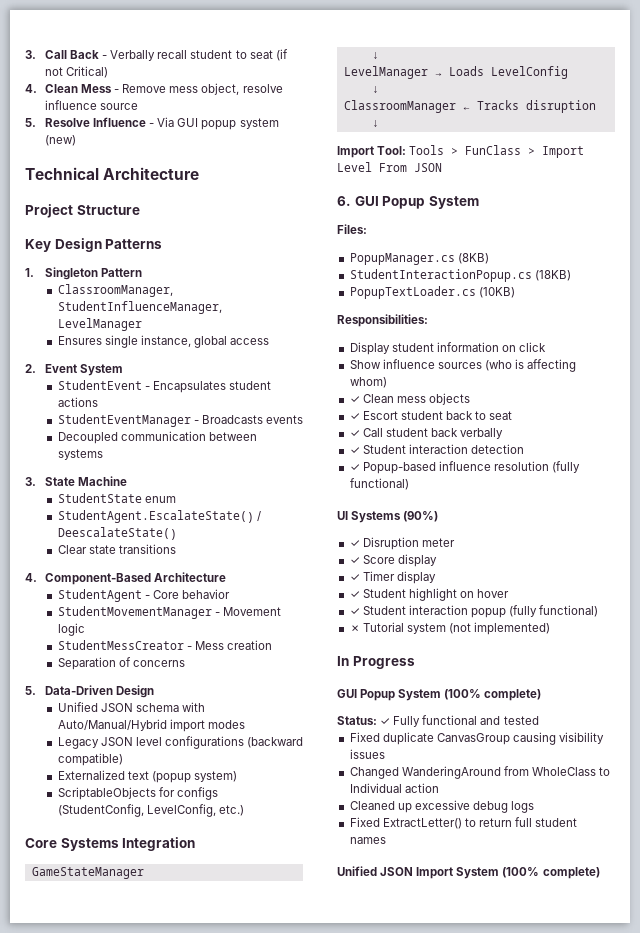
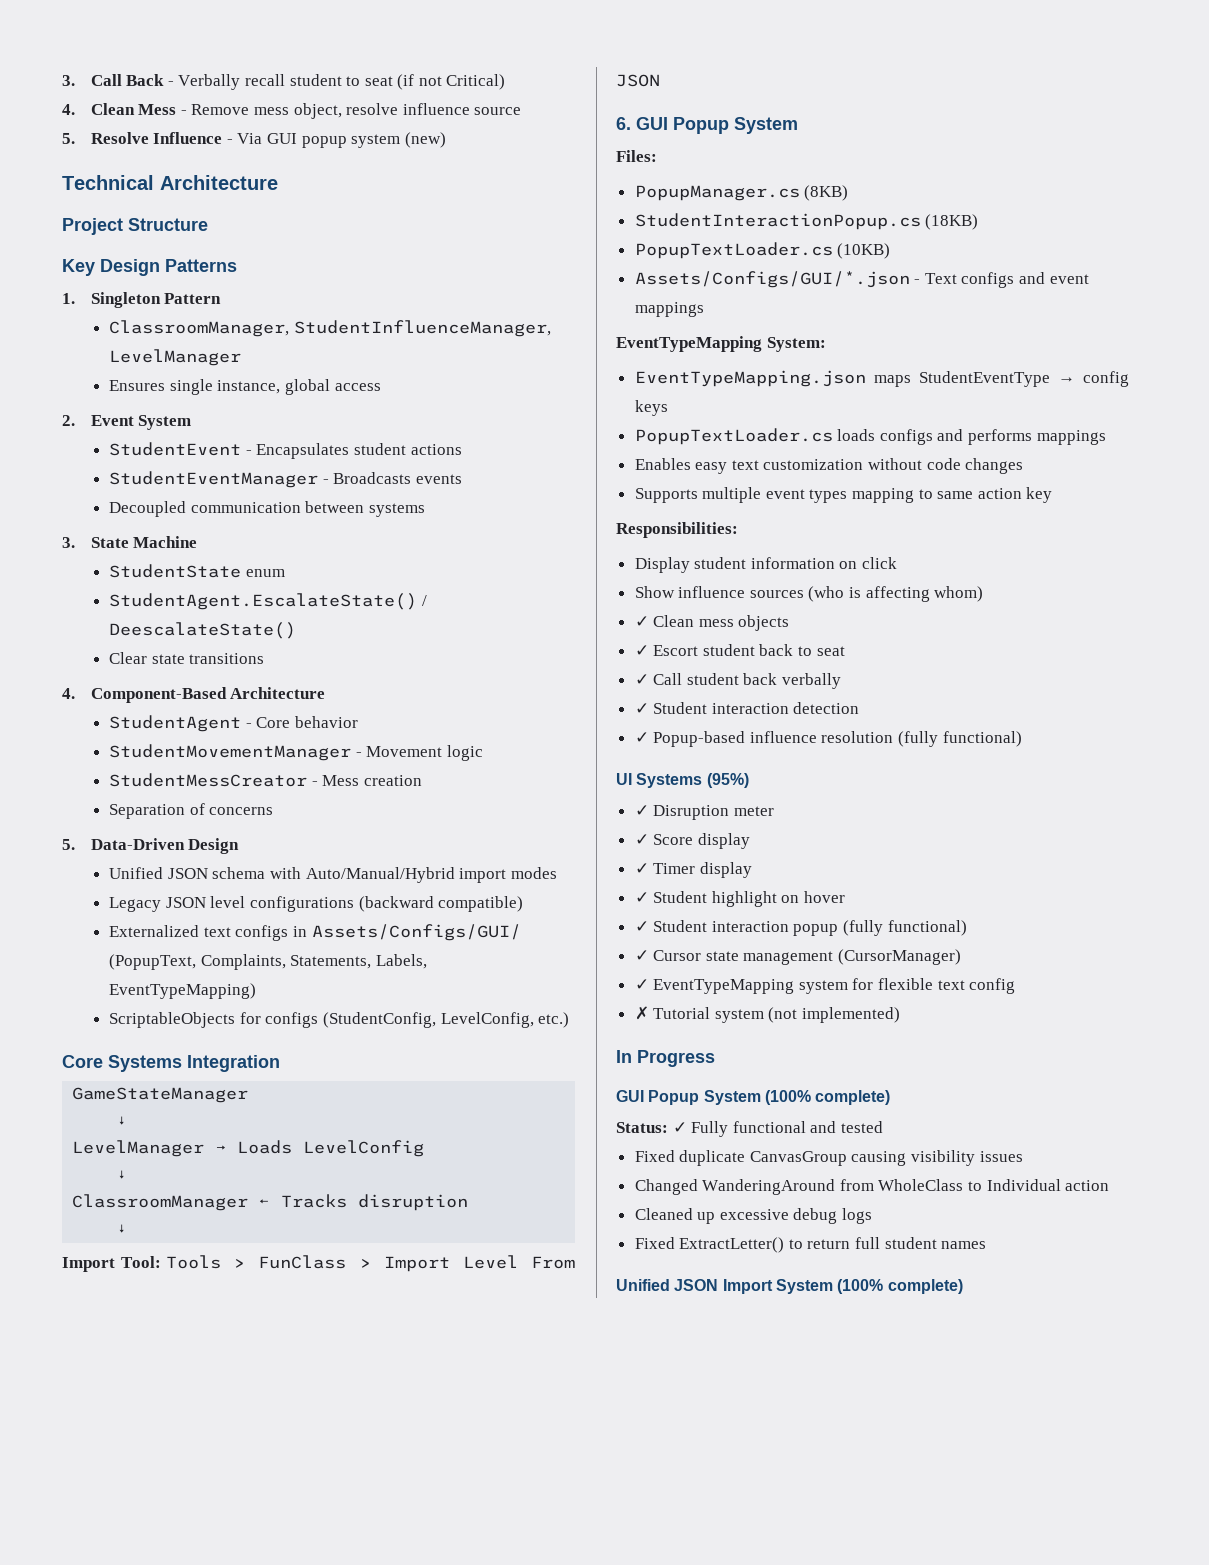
- Externalized text (popup system)
+ Externalized text configs in Assets/Configs/GUI/ (PopupText, Complaints, Statements, Labels, EventTypeMapping)
+ Assets/Configs/GUI/*.json - Text configs and event mappings
+ EventTypeMapping System:
+ EventTypeMapping.json maps StudentEventType → config keys
+ PopupTextLoader.cs loads configs and performs mappings
+ Enables easy text customization without code changes
+ Supports multiple event types mapping to same action key
- UI Systems (90%)
+ UI Systems (95%)
+ ✓ Cursor state management (CursorManager)
+ ✓ EventTypeMapping system for flexible text config

